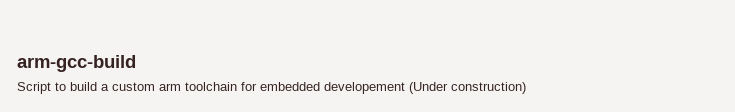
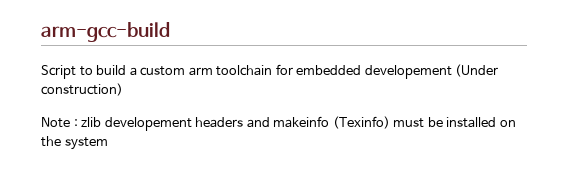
+ Note : zlib developement headers and makeinfo (Texinfo) must be installed on the system

